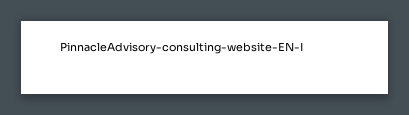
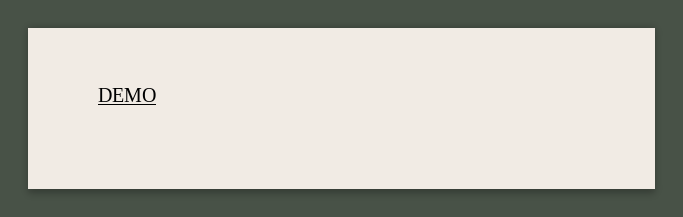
- PinnacleAdvisory-consulting-website-EN-I
+ DEMO

